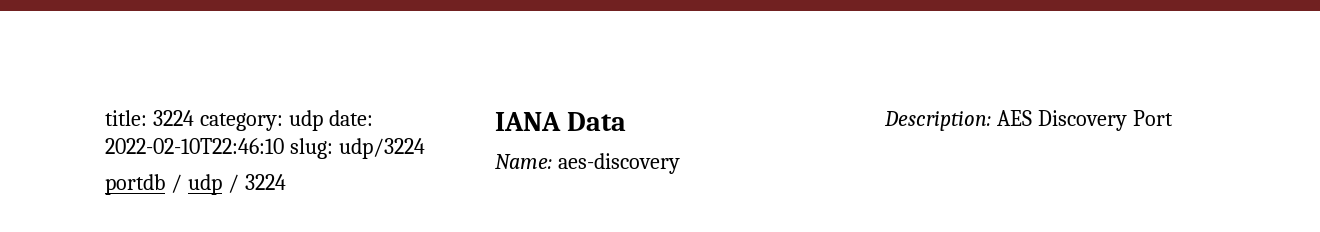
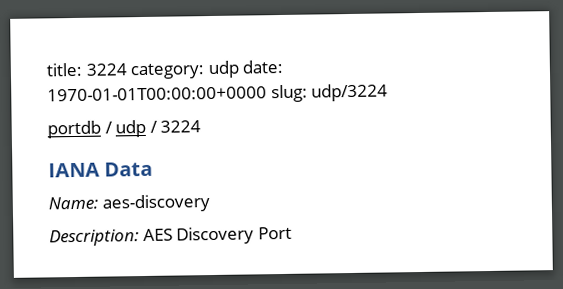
- title: 3224 category: udp date: 2022-02-10T22:46:10 slug: udp/3224
+ title: 3224 category: udp date: 1970-01-01T00:00:00+0000 slug: udp/3224

